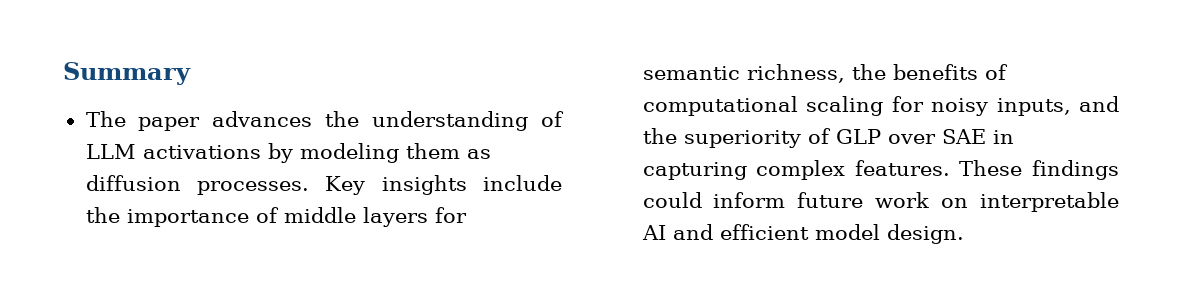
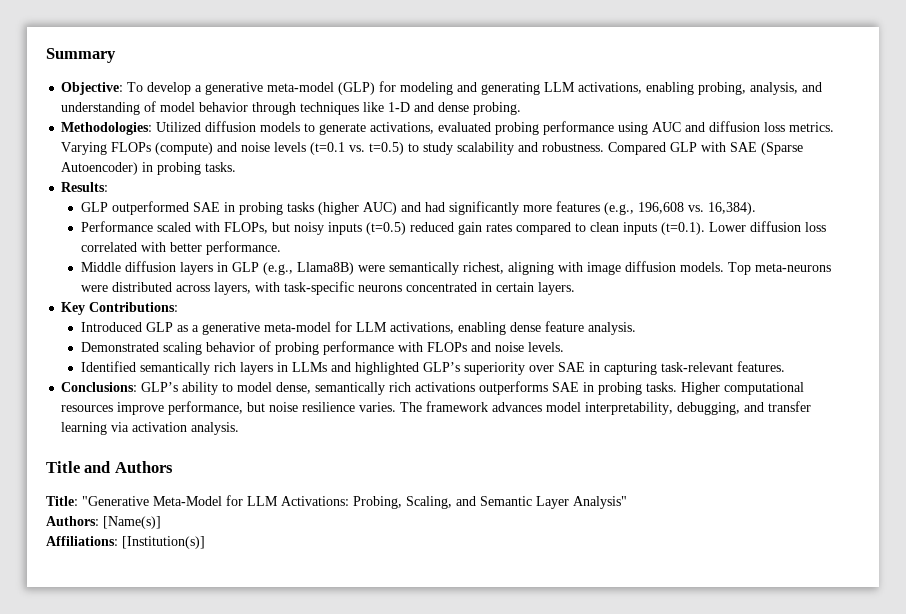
- The paper advances the understanding of LLM activations by modeling them as diffusion processes. Key insights include the importance of middle layers for semantic richness, the benefits of computational scaling for noisy inputs, and the superiority of GLP over SAE in capturing complex features. These findings could inform future work on interpretable AI and efficient model design.
+ Objective: To develop a generative meta-model (GLP) for modeling and generating LLM activations, enabling probing, analysis, and understanding of model behavior through techniques like 1-D and dense probing.
+ Methodologies: Utilized diffusion models to generate activations, evaluated probing performance using AUC and diffusion loss metrics. Varying FLOPs (compute) and noise levels (t=0.1 vs. t=0.5) to study scalability and robustness. Compared GLP with SAE (Sparse Autoencoder) in probing tasks.
+ Results:
+ GLP outperformed SAE in probing tasks (higher AUC) and had significantly more features (e.g., 196,608 vs. 16,384).
+ Performance scaled with FLOPs, but noisy inputs (t=0.5) reduced gain rates compared to clean inputs (t=0.1). Lower diffusion loss correlated with better performance.
+ Middle diffusion layers in GLP (e.g., Llama8B) were semantically richest, aligning with image diffusion models. Top meta-neurons were distributed across layers, with task-specific neurons concentrated in certain layers.
+ Key Contributions:
+ Introduced GLP as a generative meta-model for LLM activations, enabling dense feature analysis.
+ Demonstrated scaling behavior of probing performance with FLOPs and noise levels.
+ Identified semantically rich layers in LLMs and highlighted GLP’s superiority over SAE in capturing task-relevant features.
+ Conclusions: GLP’s ability to model dense, semantically rich activations outperforms SAE in probing tasks. Higher computational resources improve performance, but noise resilience varies. The framework advances model interpretability, debugging, and transfer learning via activation analysis.
+ Title and Authors
+ Title: "Generative Meta-Model for LLM Activations: Probing, Scaling, and Semantic Layer Analysis"
+ Authors: [Name(s)]
+ Affiliations: [Institution(s)]

